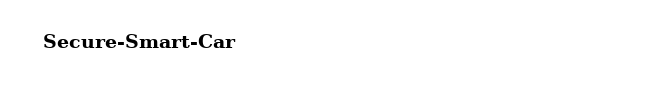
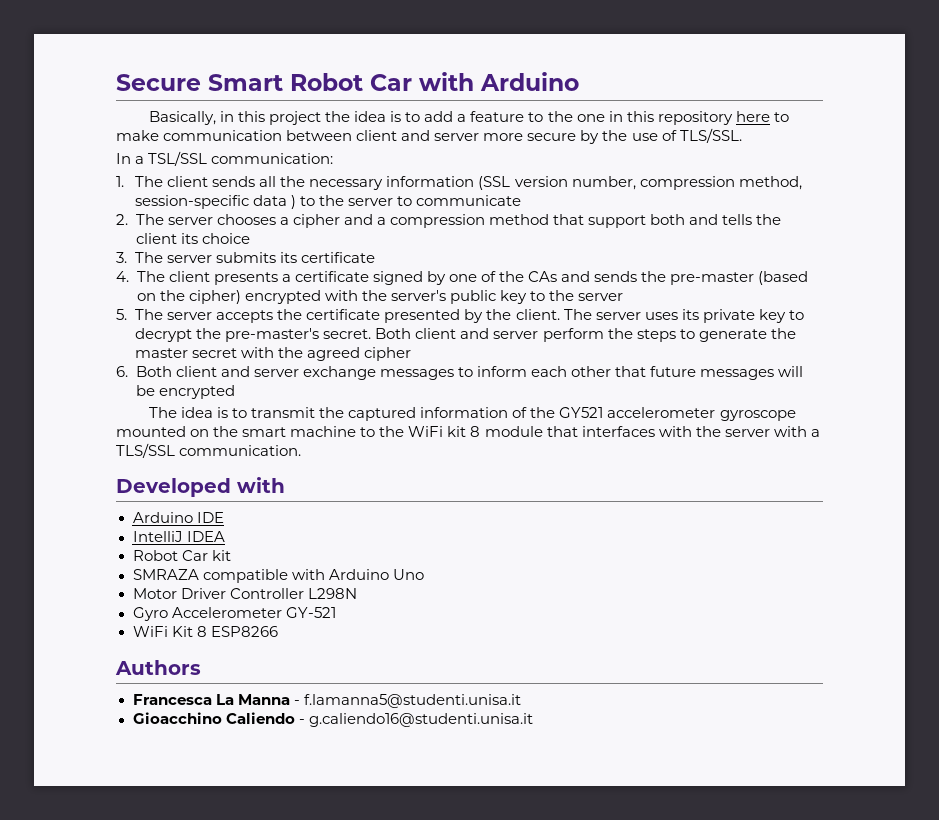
- Secure-Smart-Car
+ Secure Smart Robot Car with Arduino
+ Basically, in this project the idea is to add a feature to the one in this repository here to make communication between client and server more secure by the use of TLS/SSL.
+ In a TSL/SSL communication:
+ 1. The client sends all the necessary information (SSL version number, compression method, session-specific data ) to the server to communicate
+ 2. The server chooses a cipher and a compression method that support both and tells the client its choice
+ 3. The server submits its certificate
+ 4. The client presents a certificate signed by one of the CAs and sends the pre-master (based on the cipher) encrypted with the server's public key to the server
+ 5. The server accepts the certificate presented by the client. The server uses its private key to decrypt the pre-master's secret. Both client and server perform the steps to generate the master secret with the agreed cipher
+ 6. Both client and server exchange messages to inform each other that future messages will be encrypted
+ The idea is to transmit the captured information of the GY521 accelerometer gyroscope mounted on the smart machine to the WiFi kit 8 module that interfaces with the server with a TLS/SSL communication.
+ Developed with
+ Arduino IDE
+ IntelliJ IDEA
+ Robot Car kit
+ SMRAZA compatible with Arduino Uno
+ Motor Driver Controller L298N
+ Gyro Accelerometer GY-521
+ WiFi Kit 8 ESP8266
+ Authors
+ Francesca La Manna - f.lamanna5@studenti.unisa.it
+ Gioacchino Caliendo - g.caliendo16@studenti.unisa.it

